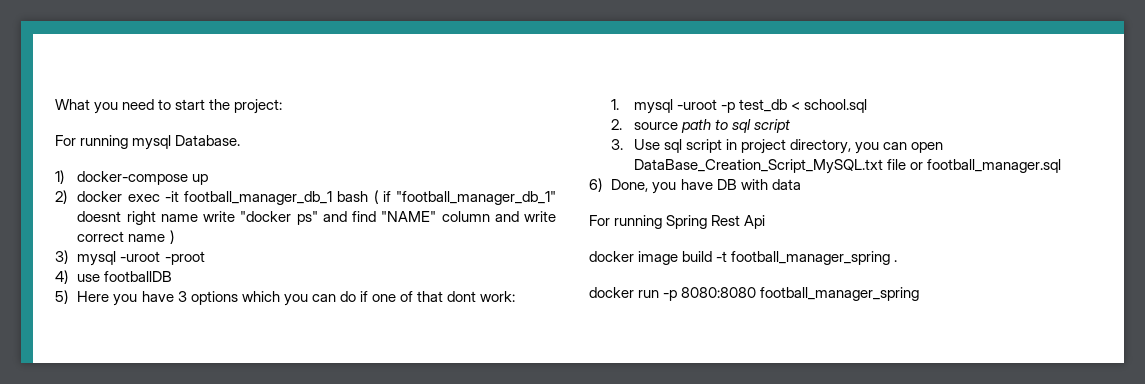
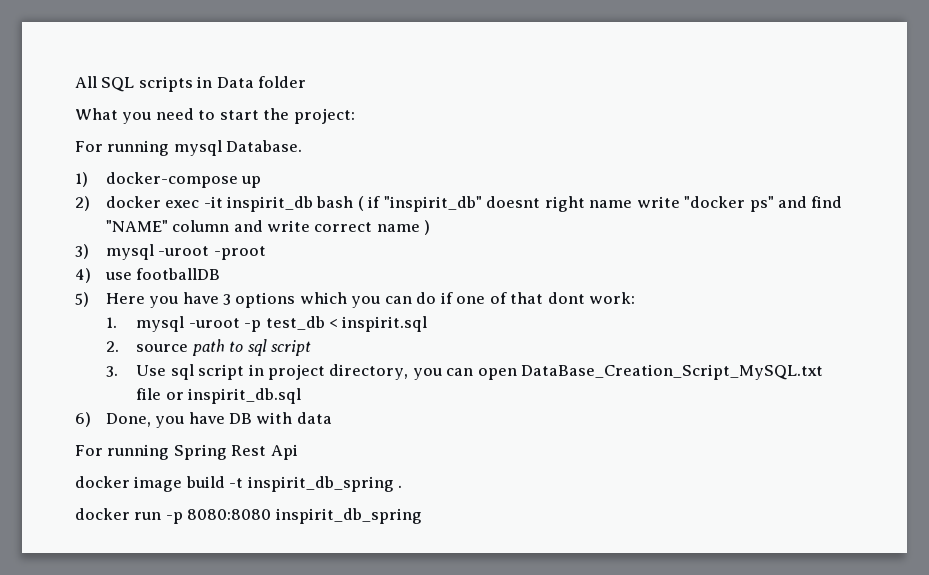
+ All SQL scripts in Data folder
- 2) docker exec -it football_manager_db_1 bash ( if "football_manager_db_1" doesnt right name write "docker ps" and find "NAME" column and write correct name )
+ 2) docker exec -it inspirit_db bash ( if "inspirit_db" doesnt right name write "docker ps" and find "NAME" column and write correct name )
- 1. mysql -uroot -p test_db < school.sql
+ 1. mysql -uroot -p test_db < inspirit.sql
- 3. Use sql script in project directory, you can open DataBase_Creation_Script_MySQL.txt file or football_manager.sql
+ 3. Use sql script in project directory, you can open DataBase_Creation_Script_MySQL.txt file or inspirit_db.sql
- docker image build -t football_manager_spring .
+ docker image build -t inspirit_db_spring .
- docker run -p 8080:8080 football_manager_spring
+ docker run -p 8080:8080 inspirit_db_spring

